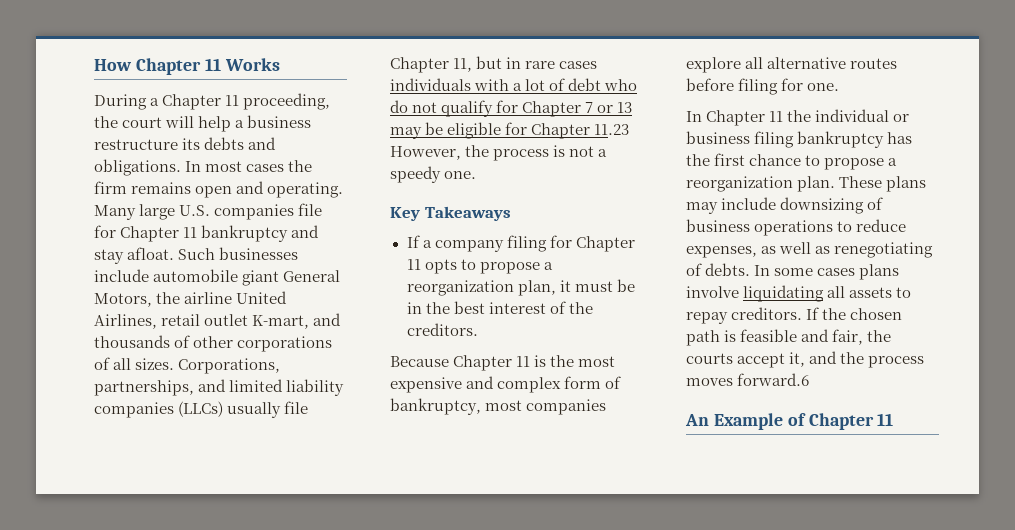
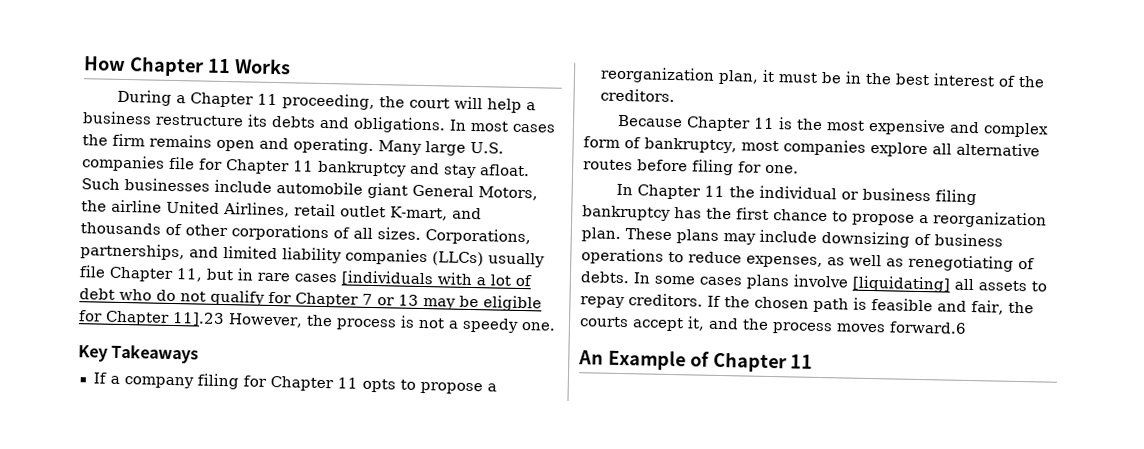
- Corporations, partnerships, and limited liability companies (LLCs) usually file Chapter 11, but in rare cases individuals with a lot of debt who do not qualify for Chapter 7 or 13 may be eligible for Chapter 11.23 However, the process is not a speedy one.
+ Corporations, partnerships, and limited liability companies (LLCs) usually file Chapter 11, but in rare cases [individuals with a lot of debt who do not qualify for Chapter 7 or 13 may be eligible for Chapter 11].23 However, the process is not a speedy one.
- In some cases plans involve liquidating all assets to repay creditors.
+ In some cases plans involve [liquidating] all assets to repay creditors.

